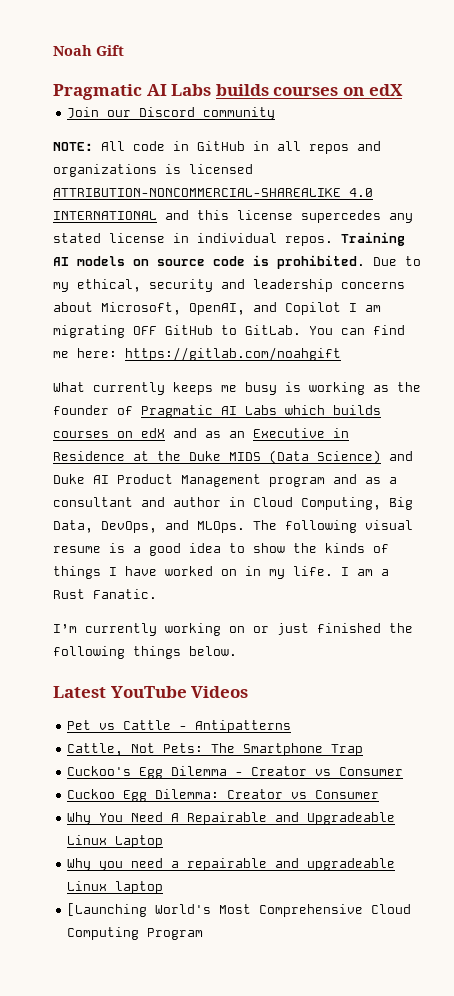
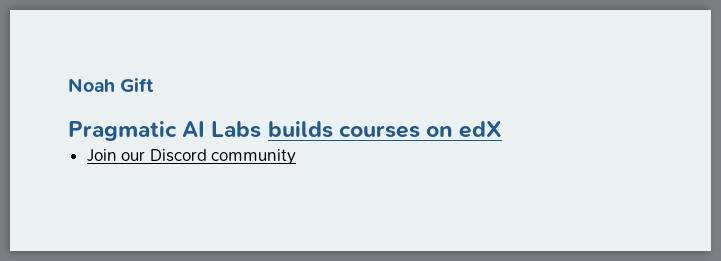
- NOTE: All code in GitHub in all repos and organizations is licensed ATTRIBUTION-NONCOMMERCIAL-SHAREALIKE 4.0 INTERNATIONAL and this license supercedes any stated license in individual repos. Training AI models on source code is prohibited. Due to my ethical, security and leadership concerns about Microsoft, OpenAI, and Copilot I am migrating OFF GitHub to GitLab. You can find me here: https://gitlab.com/noahgift
- What currently keeps me busy is working as the founder of Pragmatic AI Labs which builds courses on edX and as an Executive in Residence at the Duke MIDS (Data Science) and Duke AI Product Management program and as a consultant and author in Cloud Computing, Big Data, DevOps, and MLOps. The following visual resume is a good idea to show the kinds of things I have worked on in my life. I am a Rust Fanatic.
- I’m currently working on or just finished the following things below.
- Latest YouTube Videos
- Pet vs Cattle - Antipatterns
- Cattle, Not Pets: The Smartphone Trap
- Cuckoo's Egg Dilemma - Creator vs Consumer
- Cuckoo Egg Dilemma: Creator vs Consumer
- Why You Need A Repairable and Upgradeable Linux Laptop
- Why you need a repairable and upgradeable Linux laptop
- [Launching World's Most Comprehensive Cloud Computing Program

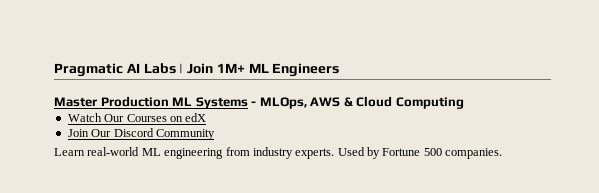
- Noah Gift
- Pragmatic AI Labs builds courses on edX
- Join our Discord community
+ Pragmatic AI Labs | Join 1M+ ML Engineers
+ Master Production ML Systems - MLOps, AWS & Cloud Computing
+ Watch Our Courses on edX
+ Join Our Discord Community
+ Learn real-world ML engineering from industry experts. Used by Fortune 500 companies.

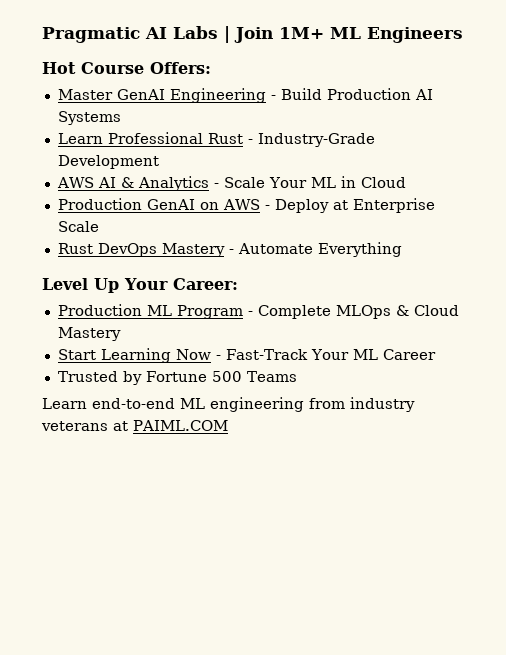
- Master Production ML Systems - MLOps, AWS & Cloud Computing
- Watch Our Courses on edX
- Join Our Discord Community
- Learn real-world ML engineering from industry experts. Used by Fortune 500 companies.
+ Hot Course Offers:
+ Master GenAI Engineering - Build Production AI Systems
+ Learn Professional Rust - Industry-Grade Development
+ AWS AI & Analytics - Scale Your ML in Cloud
+ Production GenAI on AWS - Deploy at Enterprise Scale
+ Rust DevOps Mastery - Automate Everything
+ Level Up Your Career:
+ Production ML Program - Complete MLOps & Cloud Mastery
+ Start Learning Now - Fast-Track Your ML Career
+ Trusted by Fortune 500 Teams
+ Learn end-to-end ML engineering from industry veterans at PAIML.COM

